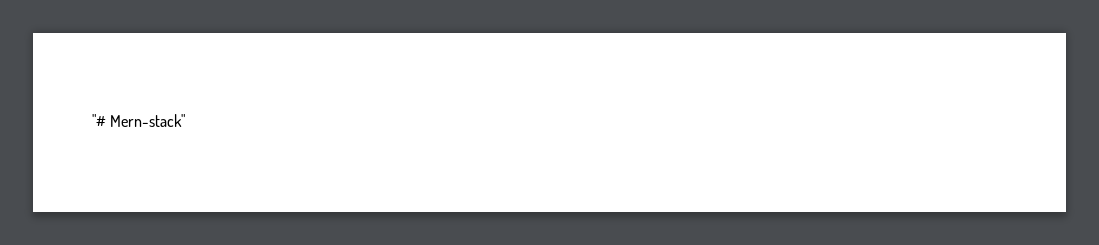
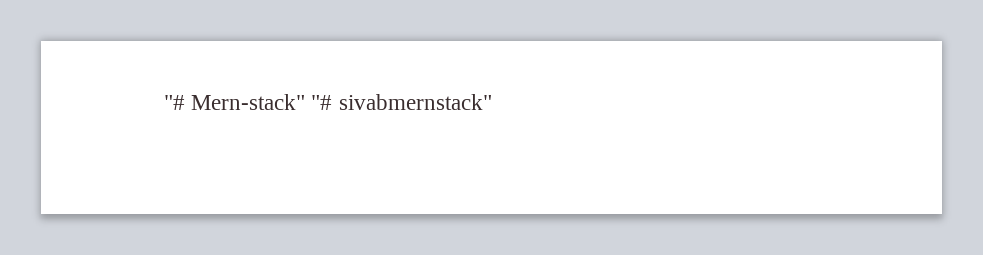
- "# Mern-stack"
+ "# Mern-stack" "# sivabmernstack"

